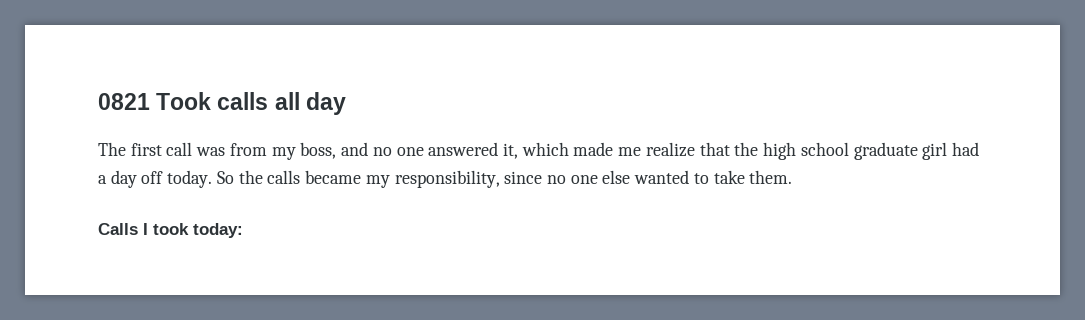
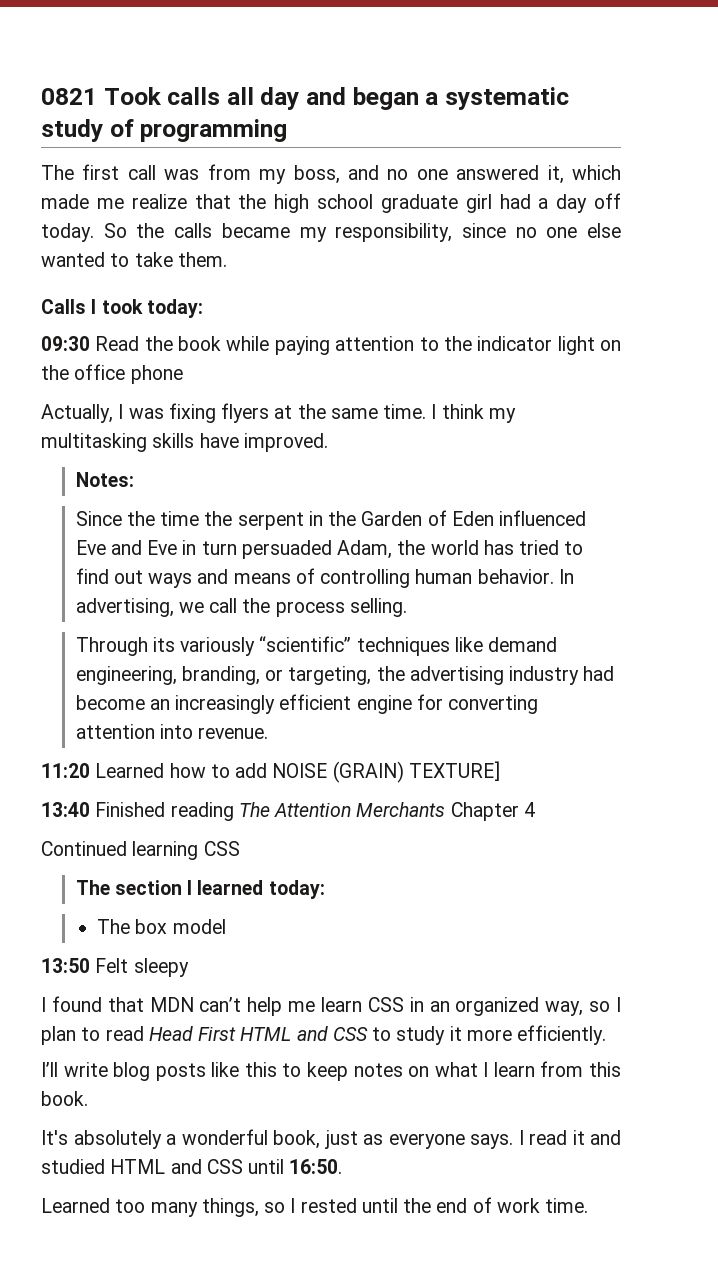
- 0821 Took calls all day
+ 0821 Took calls all day and began a systematic study of programming
+ 09:30 Read the book while paying attention to the indicator light on the office phone
+ Actually, I was fixing flyers at the same time. I think my multitasking skills have improved.
+ Notes:
+ Since the time the serpent in the Garden of Eden influenced Eve and Eve in turn persuaded Adam, the world has tried to find out ways and means of controlling human behavior. In advertising, we call the process selling.
+ Through its variously “scientific” techniques like demand engineering, branding, or targeting, the advertising industry had become an increasingly efficient engine for converting attention into revenue.
+ 11:20 Learned how to add NOISE (GRAIN) TEXTURE]
+ 13:40 Finished reading The Attention Merchants Chapter 4
+ Continued learning CSS
+ The section I learned today:
+ The box model
+ 13:50 Felt sleepy
+ I found that MDN can’t help me learn CSS in an organized way, so I plan to read Head First HTML and CSS to study it more efficiently.
+ I’ll write blog posts like this to keep notes on what I learn from this book.
+ It's absolutely a wonderful book, just as everyone says. I read it and studied HTML and CSS until 16:50.
+ Learned too many things, so I rested until the end of work time.

